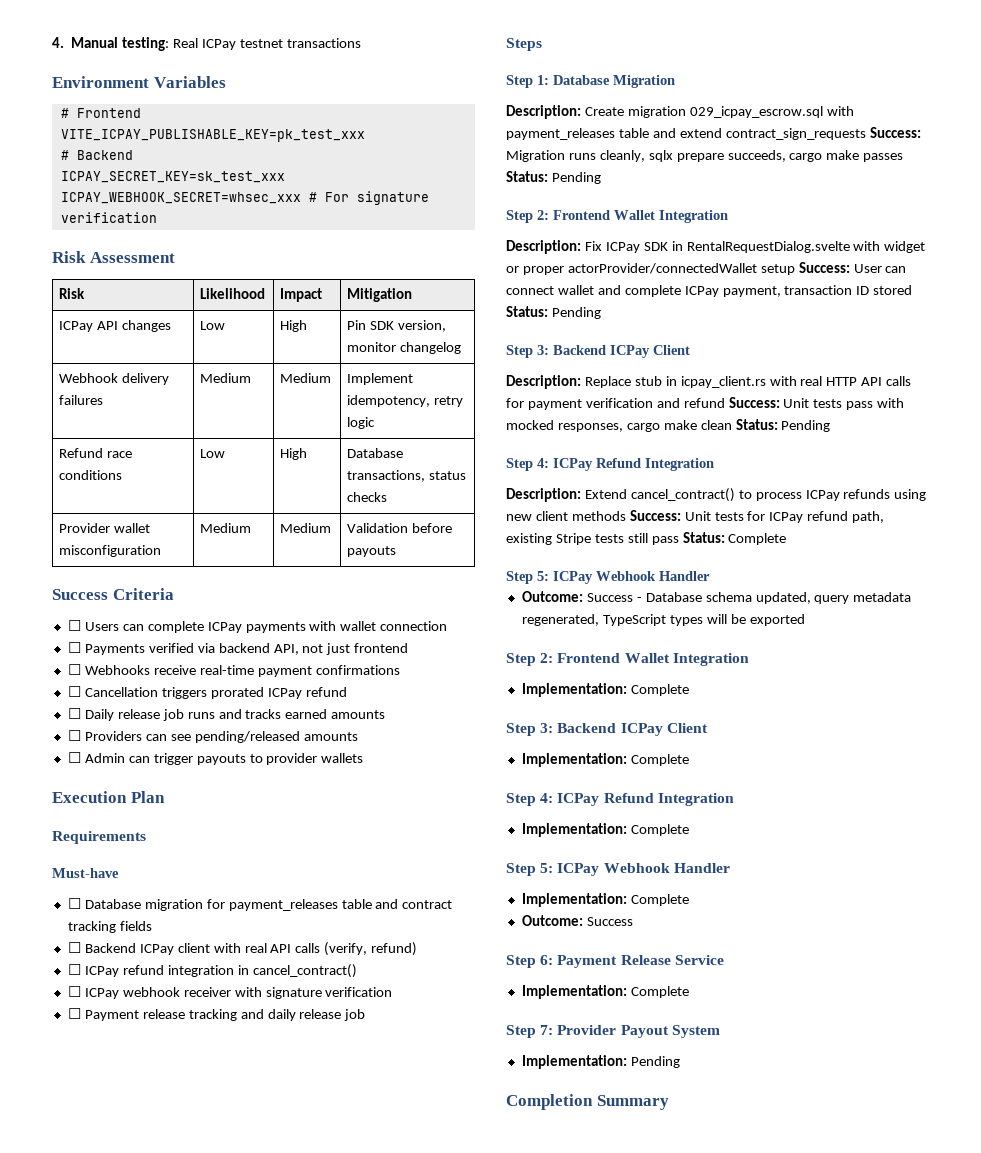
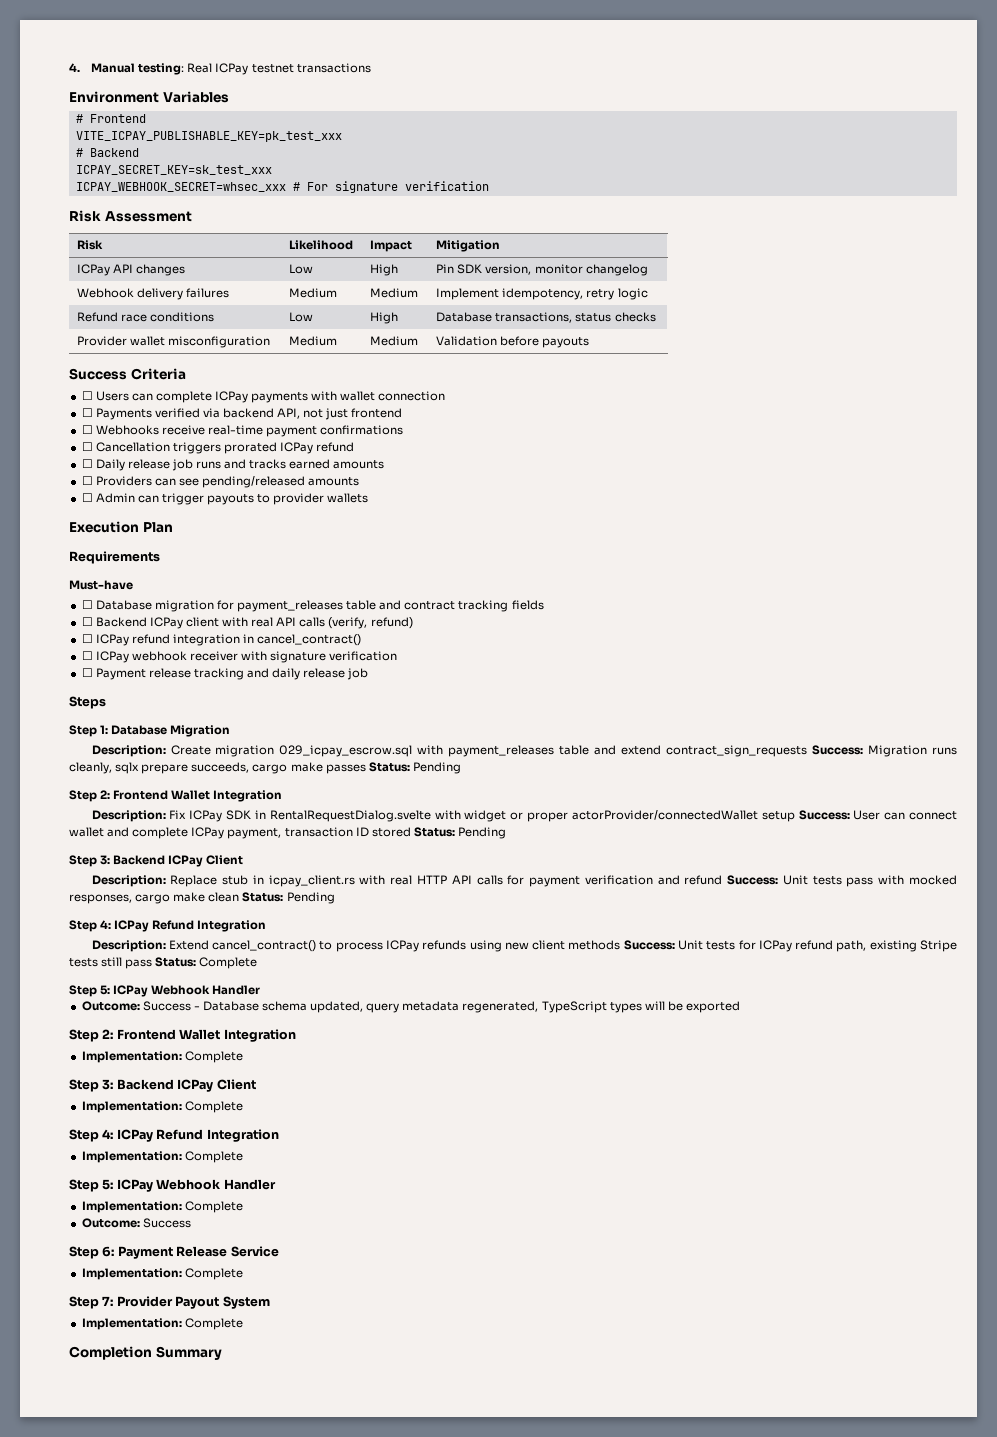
  Step 7: Provider Payout System
- Implementation: Pending
+ Implementation: Complete

